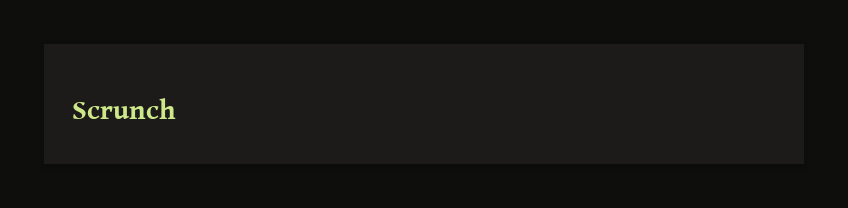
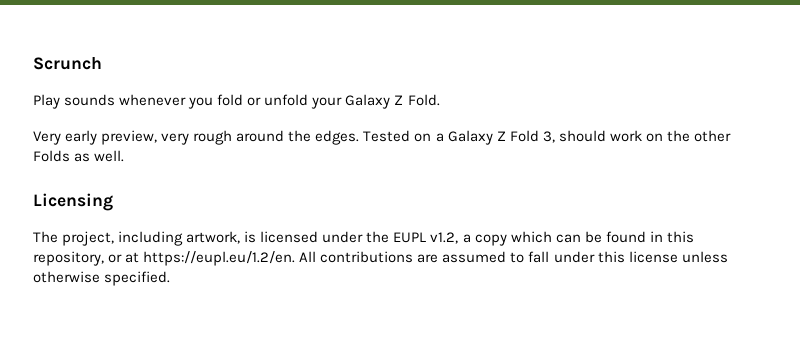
+ Play sounds whenever you fold or unfold your Galaxy Z Fold.
+ Very early preview, very rough around the edges. Tested on a Galaxy Z Fold 3, should work on the other Folds as well.
+ Licensing
+ The project, including artwork, is licensed under the EUPL v1.2, a copy which can be found in this repository, or at https://eupl.eu/1.2/en. All contributions are assumed to fall under this license unless otherwise specified.

